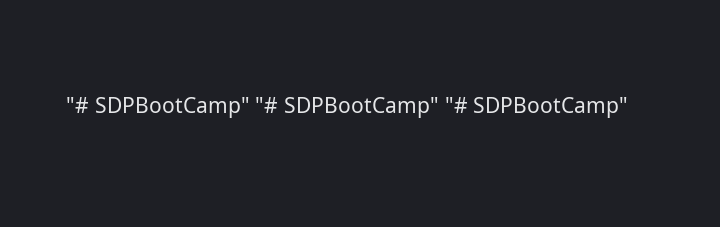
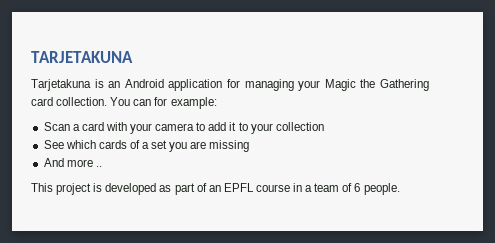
- "# SDPBootCamp" "# SDPBootCamp" "# SDPBootCamp"
+ TARJETAKUNA
+ Tarjetakuna is an Android application for managing your Magic the Gathering card collection. You can for example:
+ Scan a card with your camera to add it to your collection
+ See which cards of a set you are missing
+ And more ..
+ This project is developed as part of an EPFL course in a team of 6 people.

